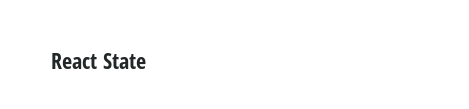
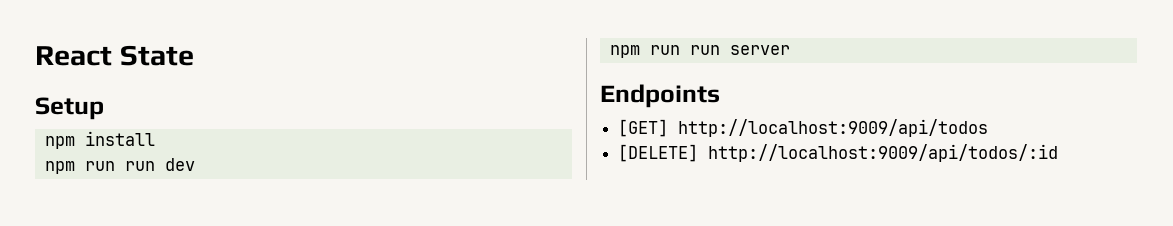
+ Setup
+ npm install
+ npm run run dev
+ npm run run server
+ Endpoints
+ [GET] http://localhost:9009/api/todos
+ [DELETE] http://localhost:9009/api/todos/:id

